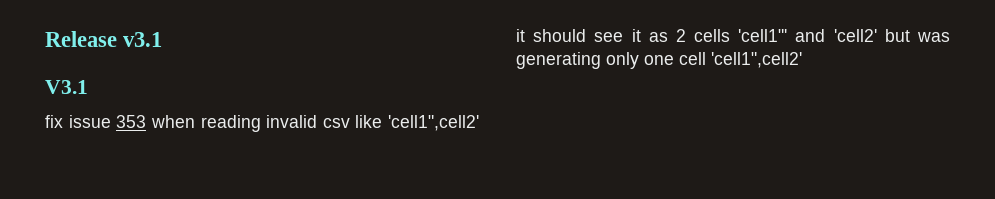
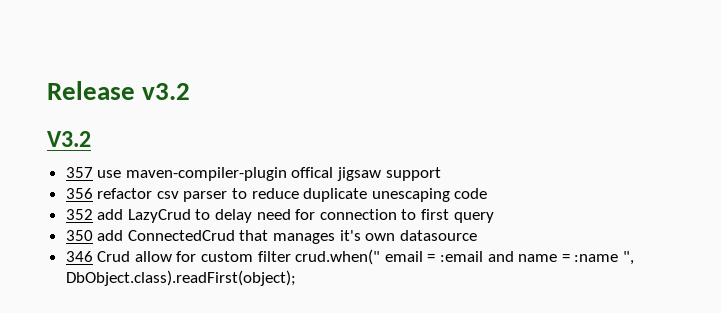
- Release v3.1
- V3.1
- fix issue 353 when reading invalid csv like 'cell1",cell2' it should see it as 2 cells 'cell1"' and 'cell2' but was generating only one cell 'cell1",cell2'
+ Release v3.2
+ V3.2
+ 357 use maven-compiler-plugin offical jigsaw support
+ 356 refactor csv parser to reduce duplicate unescaping code
+ 352 add LazyCrud to delay need for connection to first query
+ 350 add ConnectedCrud that manages it's own datasource
+ 346 Crud allow for custom filter crud.when(" email = :email and name = :name ", DbObject.class).readFirst(object);

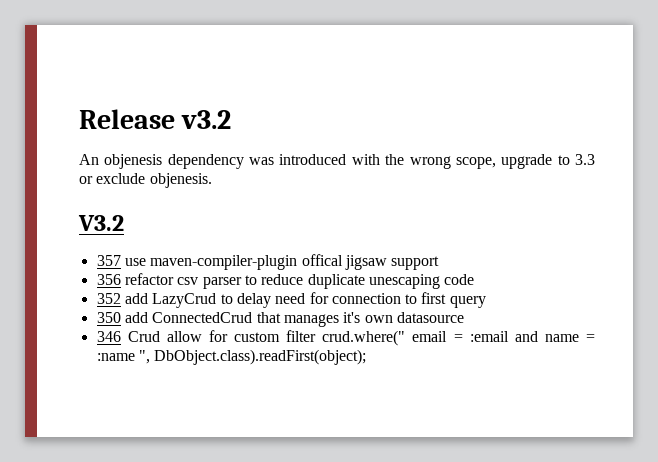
+ An objenesis dependency was introduced with the wrong scope, upgrade to 3.3 or exclude objenesis.
- 346 Crud allow for custom filter crud.when(" email = :email and name = :name ", DbObject.class).readFirst(object);
+ 346 Crud allow for custom filter crud.where(" email = :email and name = :name ", DbObject.class).readFirst(object);

